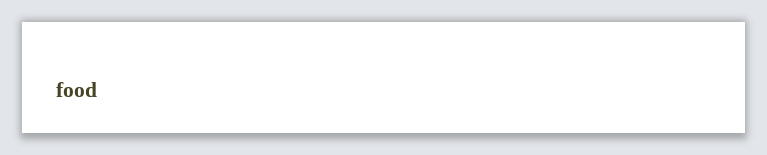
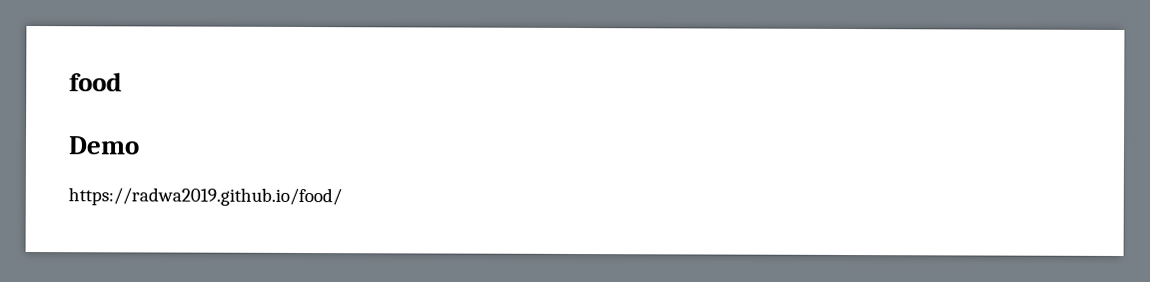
+ Demo
+ https://radwa2019.github.io/food/

